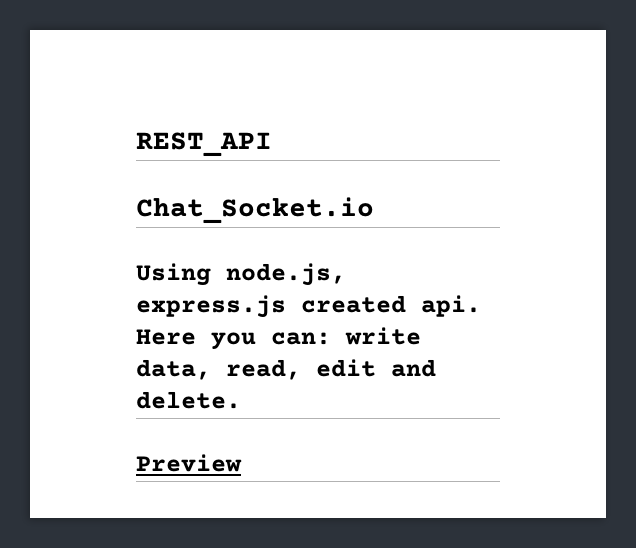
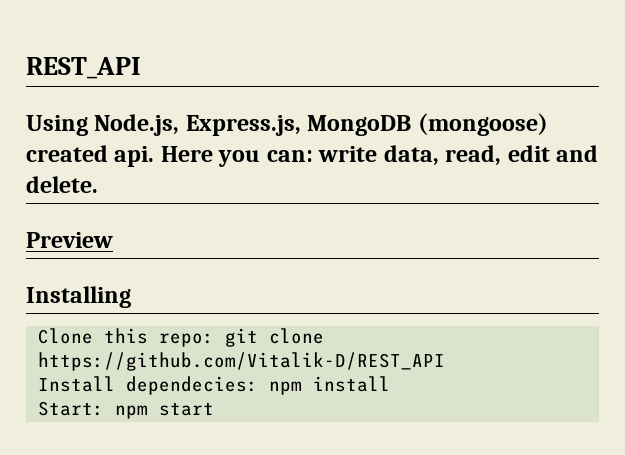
- Chat_Socket.io
- Using node.js, express.js created api.
+ Using Node.js, Express.js, MongoDB (mongoose) created api.
+ Installing
+ Clone this repo: git clone https://github.com/Vitalik-D/REST_API
+ Install dependecies: npm install
+ Start: npm start

